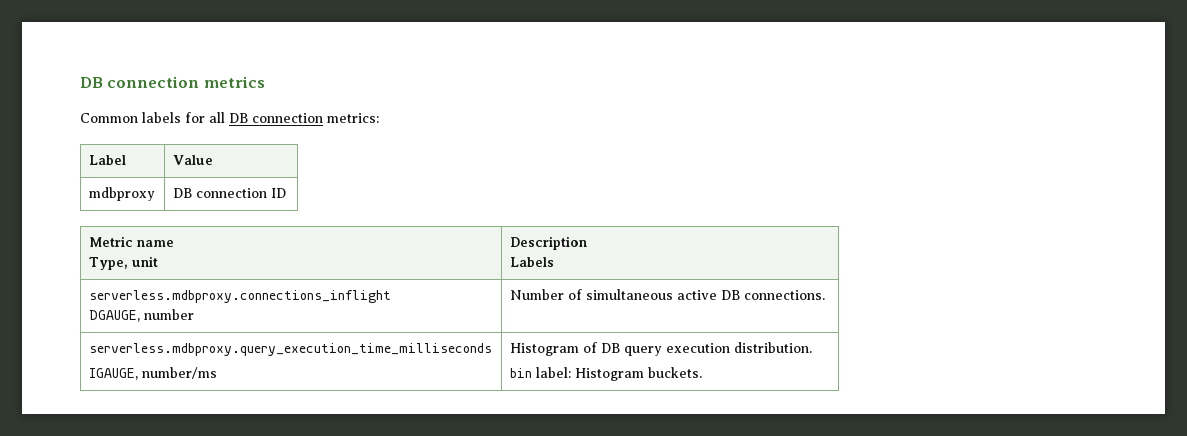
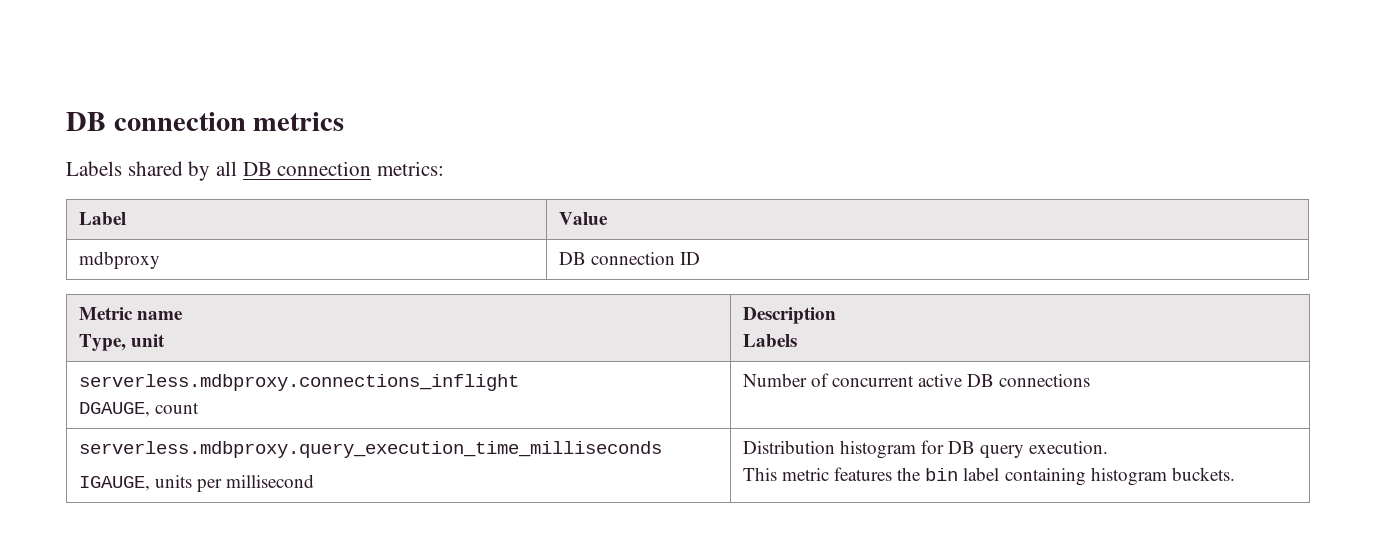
- Common labels for all DB connection metrics:
+ Labels shared by all DB connection metrics:
  serverless.mdbproxy.connections_inflight
- DGAUGE, number | Number of simultaneous active DB connections.
+ DGAUGE, count | Number of concurrent active DB connections
  serverless.mdbproxy.query_execution_time_milliseconds
- IGAUGE, number/ms | Histogram of DB query execution distribution.
- bin label: Histogram buckets.
+ IGAUGE, units per millisecond | Distribution histogram for DB query execution.
+ This metric features the bin label containing histogram buckets.

